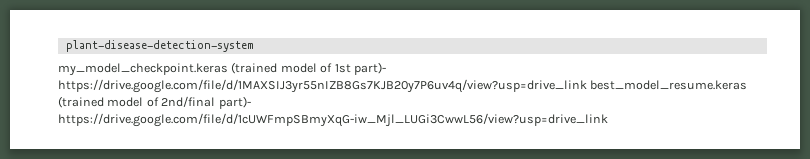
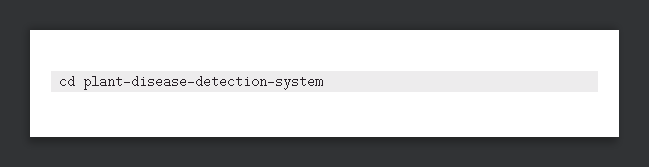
- plant-disease-detection-system
+ cd plant-disease-detection-system
- my_model_checkpoint.keras (trained model of 1st part)- https://drive.google.com/file/d/1MAXSIJ3yr55nIZB8Gs7KJB20y7P6uv4q/view?usp=drive_link best_model_resume.keras (trained model of 2nd/final part)- https://drive.google.com/file/d/1cUWFmpSBmyXqG-iw_Mjl_LUGi3CwwL56/view?usp=drive_link

